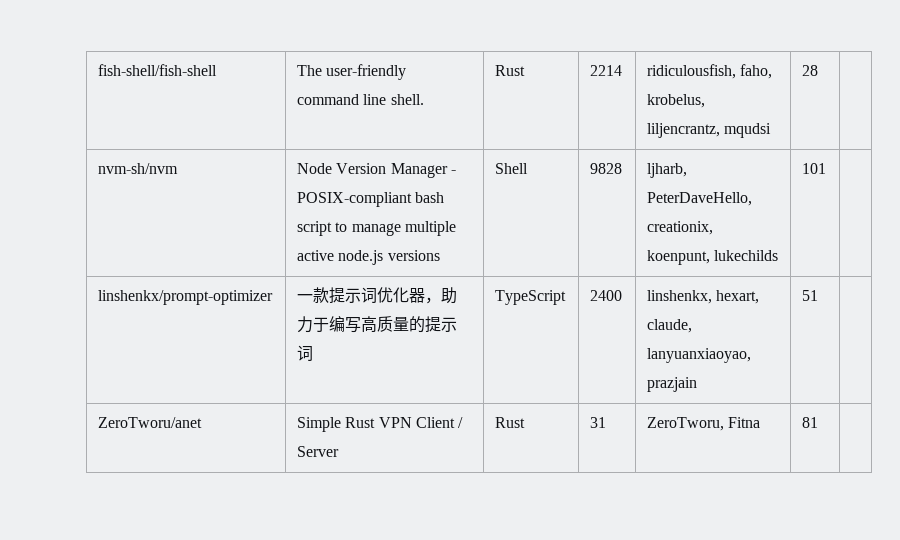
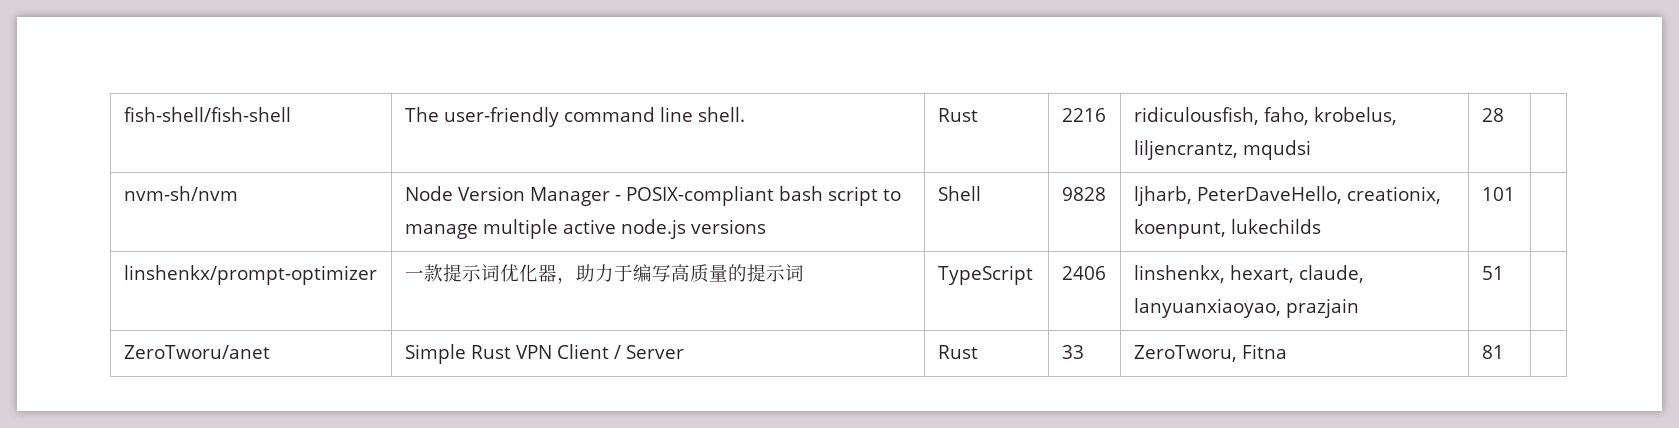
- fish-shell/fish-shell | The user-friendly command line shell. | Rust | 2214 | ridiculousfish, faho, krobelus, liljencrantz, mqudsi | 28 |
+ fish-shell/fish-shell | The user-friendly command line shell. | Rust | 2216 | ridiculousfish, faho, krobelus, liljencrantz, mqudsi | 28 |
- linshenkx/prompt-optimizer | 一款提示词优化器，助力于编写高质量的提示词 | TypeScript | 2400 | linshenkx, hexart, claude, lanyuanxiaoyao, prazjain | 51 |
+ linshenkx/prompt-optimizer | 一款提示词优化器，助力于编写高质量的提示词 | TypeScript | 2406 | linshenkx, hexart, claude, lanyuanxiaoyao, prazjain | 51 |
- ZeroTworu/anet | Simple Rust VPN Client / Server | Rust | 31 | ZeroTworu, Fitna | 81 |
+ ZeroTworu/anet | Simple Rust VPN Client / Server | Rust | 33 | ZeroTworu, Fitna | 81 |

